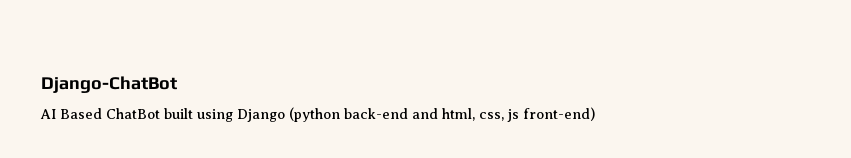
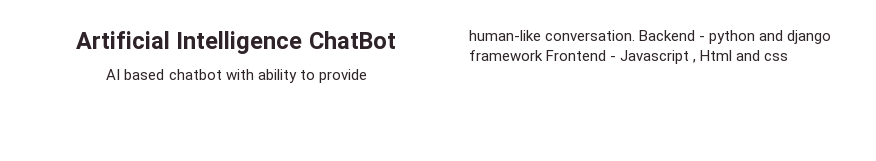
- Django-ChatBot
- AI Based ChatBot built using Django (python back-end and html, css, js front-end)
+ Artificial Intelligence ChatBot
+ AI based chatbot with ability to provide human-like conversation. Backend - python and django framework Frontend - Javascript , Html and css

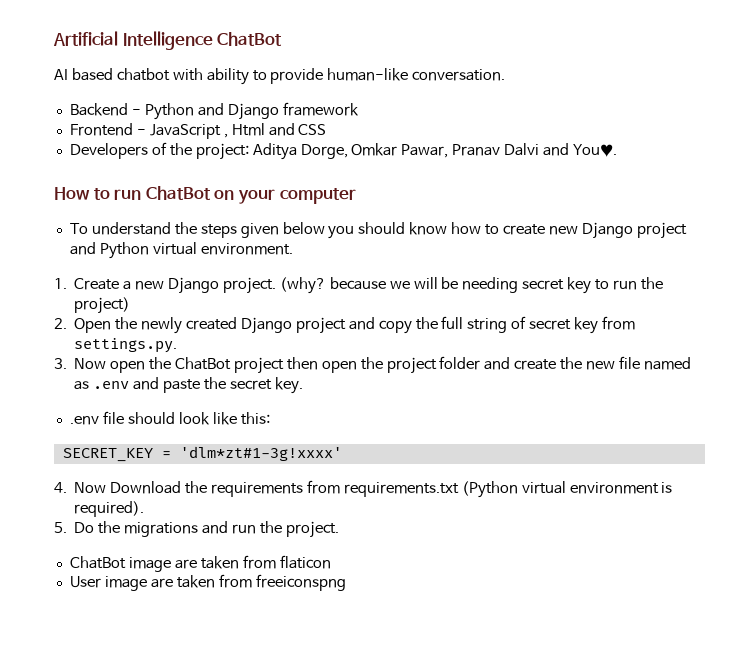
- AI based chatbot with ability to provide human-like conversation. Backend - python and django framework Frontend - Javascript , Html and css
+ AI based chatbot with ability to provide human-like conversation.
+ Backend - Python and Django framework
+ Frontend - JavaScript , Html and CSS
+ Developers of the project: Aditya Dorge, Omkar Pawar, Pranav Dalvi and You♥.
+ How to run ChatBot on your computer
+ To understand the steps given below you should know how to create new Django project and Python virtual environment.
+ 1. Create a new Django project. (why? because we will be needing secret key to run the project)
+ 2. Open the newly created Django project and copy the full string of secret key from settings.py.
+ 3. Now open the ChatBot project then open the project folder and create the new file named as .env and paste the secret key.
+ .env file should look like this:
+ SECRET_KEY = 'dlm*zt#1-3g!xxxx'
+ 4. Now Download the requirements from requirements.txt (Python virtual environment is required).
+ 5. Do the migrations and run the project.
+ ChatBot image are taken from flaticon
+ User image are taken from freeiconspng

